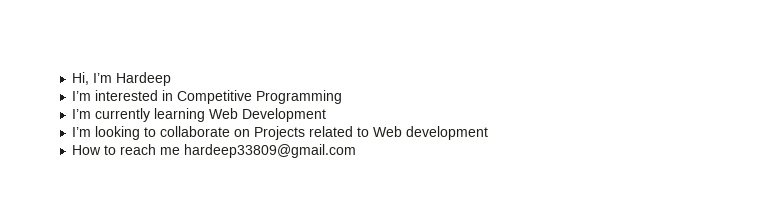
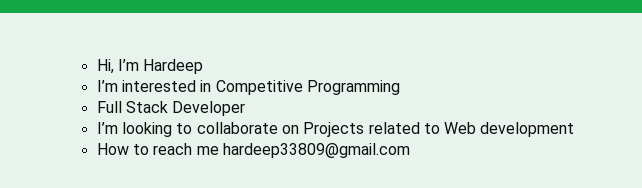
- I’m currently learning Web Development
+ Full Stack Developer

